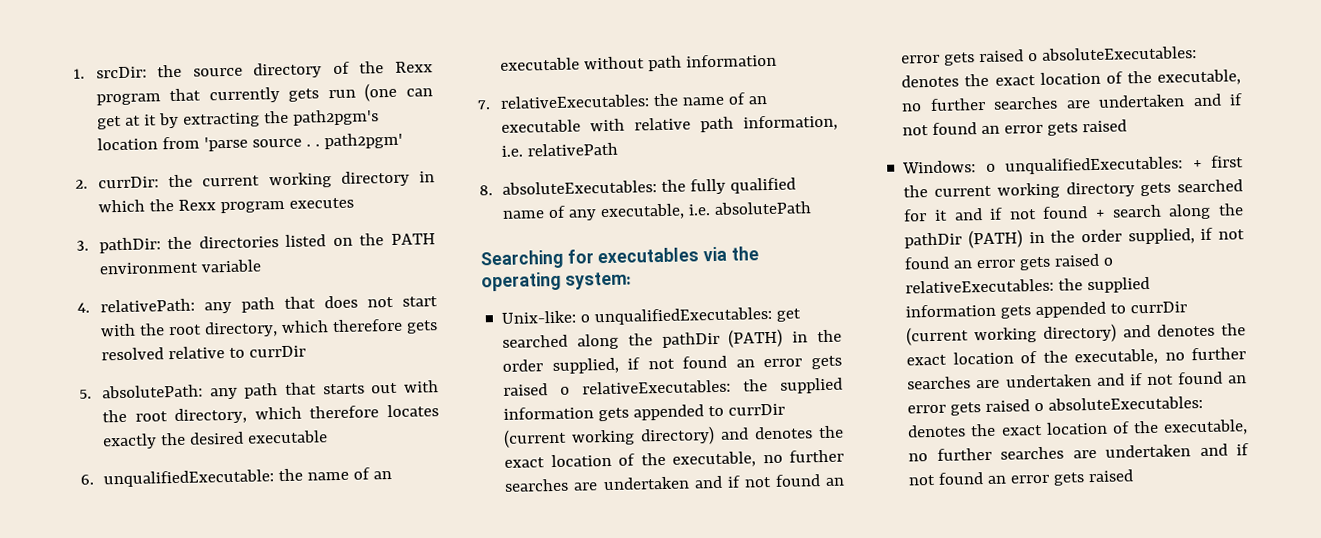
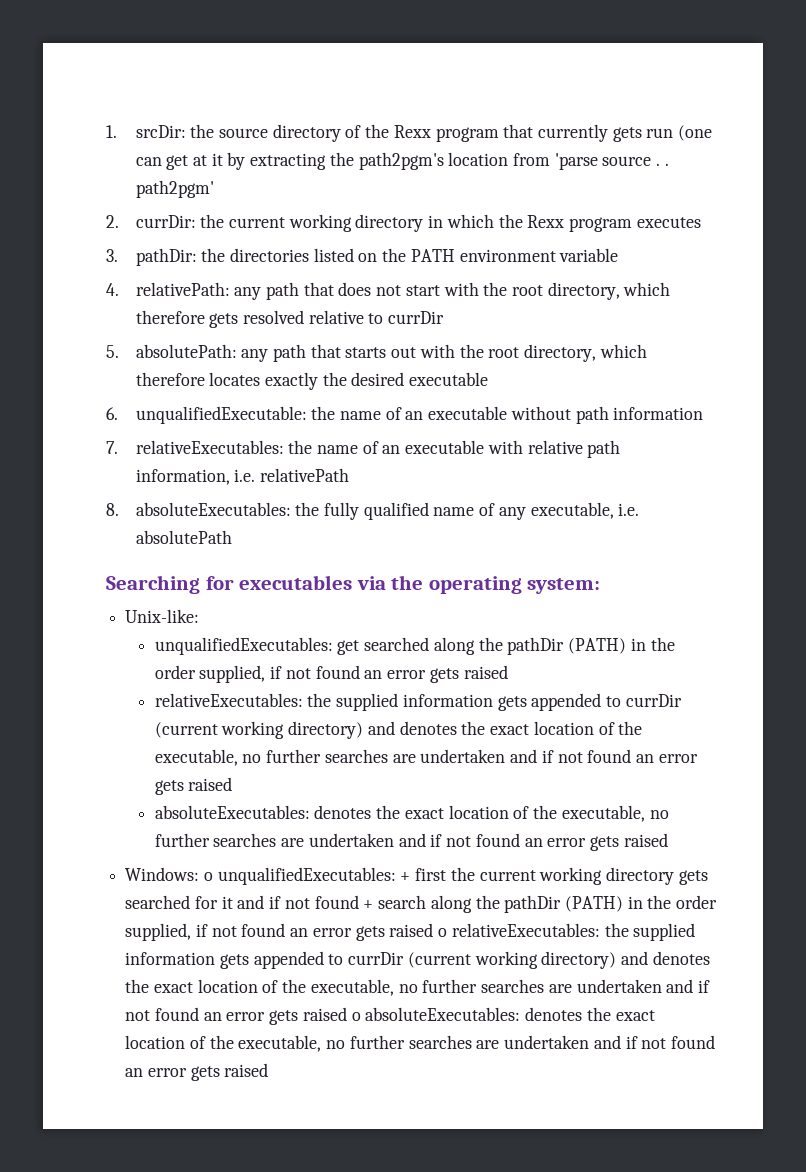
- Unix-like: o unqualifiedExecutables:
+ Unix-like:
+ unqualifiedExecutables:
- get searched along the pathDir (PATH) in the order supplied, if not found an error gets raised o relativeExecutables: the supplied information gets appended to currDir (current working directory) and denotes the exact location of the executable, no further searches are undertaken and if not found an error gets raised o absoluteExecutables:
+ get searched along the pathDir (PATH) in the order supplied, if not found an error gets raised
+ relativeExecutables: the supplied information gets appended to currDir (current working directory) and denotes the exact location of the executable, no further searches are undertaken and if not found an error gets raised
+ absoluteExecutables:

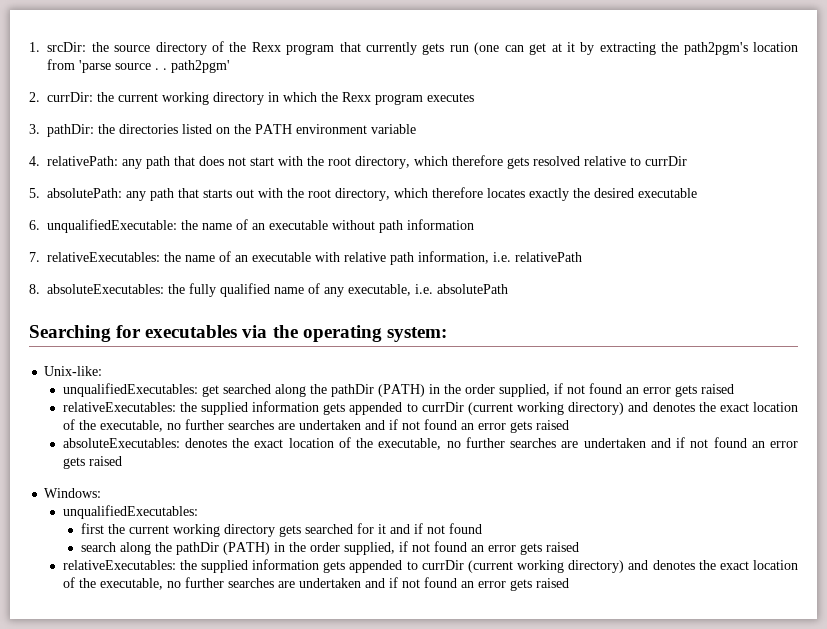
- Windows: o unqualifiedExecutables: + first the current working directory gets searched for it and if not found + search along the pathDir (PATH) in the order supplied, if not found an error gets raised o relativeExecutables: the supplied information gets appended to currDir (current working directory) and denotes the exact location of the executable, no further searches are undertaken and if not found an error gets raised o absoluteExecutables: denotes the exact location of the executable, no further searches are undertaken and if not found an error gets raised
+ Windows:
+ unqualifiedExecutables:
+ first the current working directory gets searched for it and if not found
+ search along the pathDir (PATH) in the order supplied, if not found an error gets raised
+ relativeExecutables: the supplied information gets appended to currDir (current working directory) and denotes the exact location of the executable, no further searches are undertaken and if not found an error gets raised

